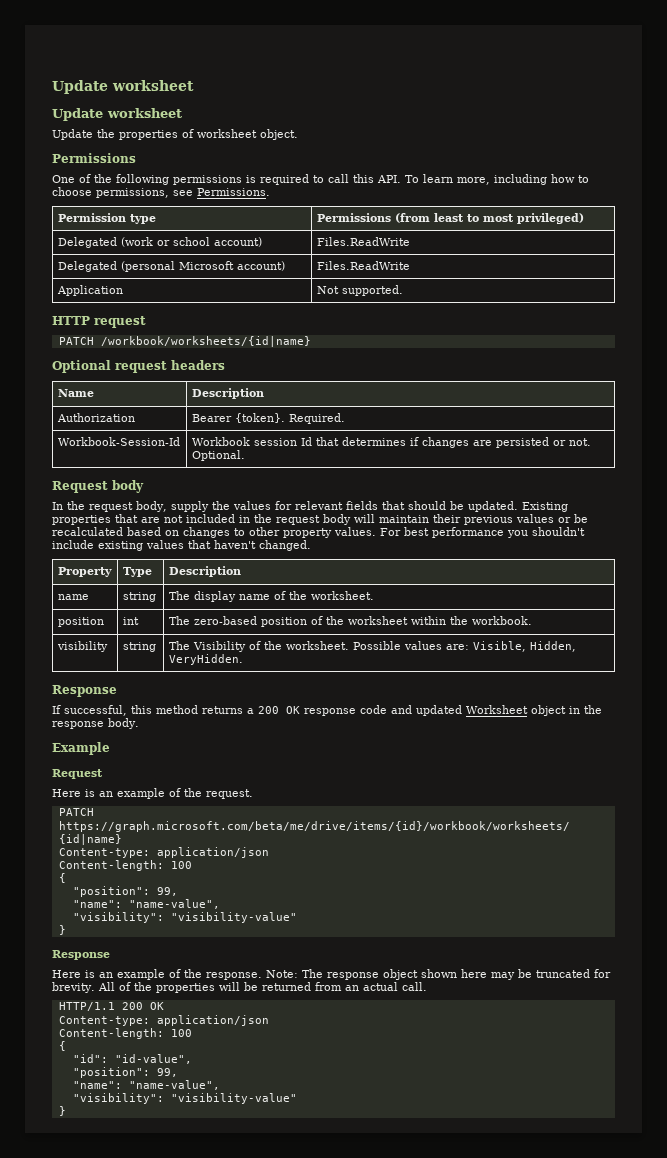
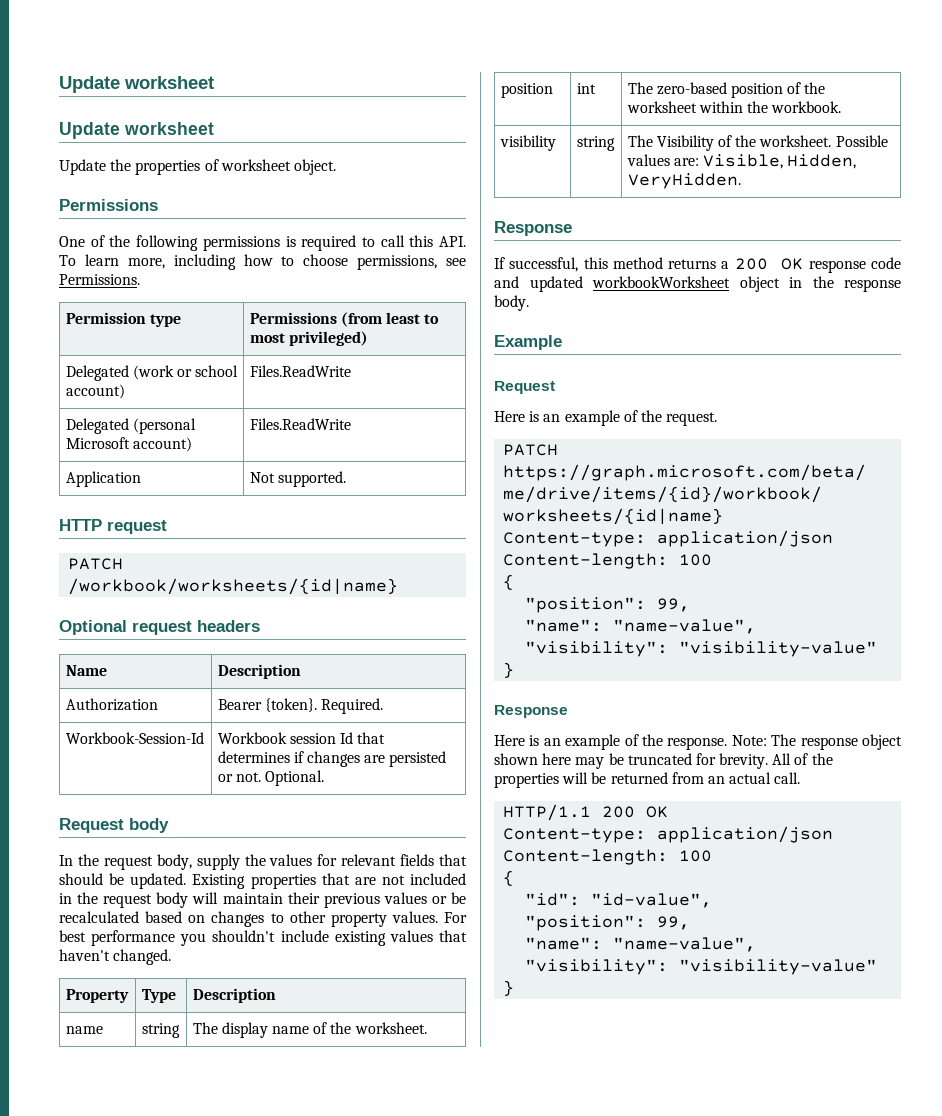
- If successful, this method returns a 200 OK response code and updated Worksheet object in the response body.
+ If successful, this method returns a 200 OK response code and updated workbookWorksheet object in the response body.

